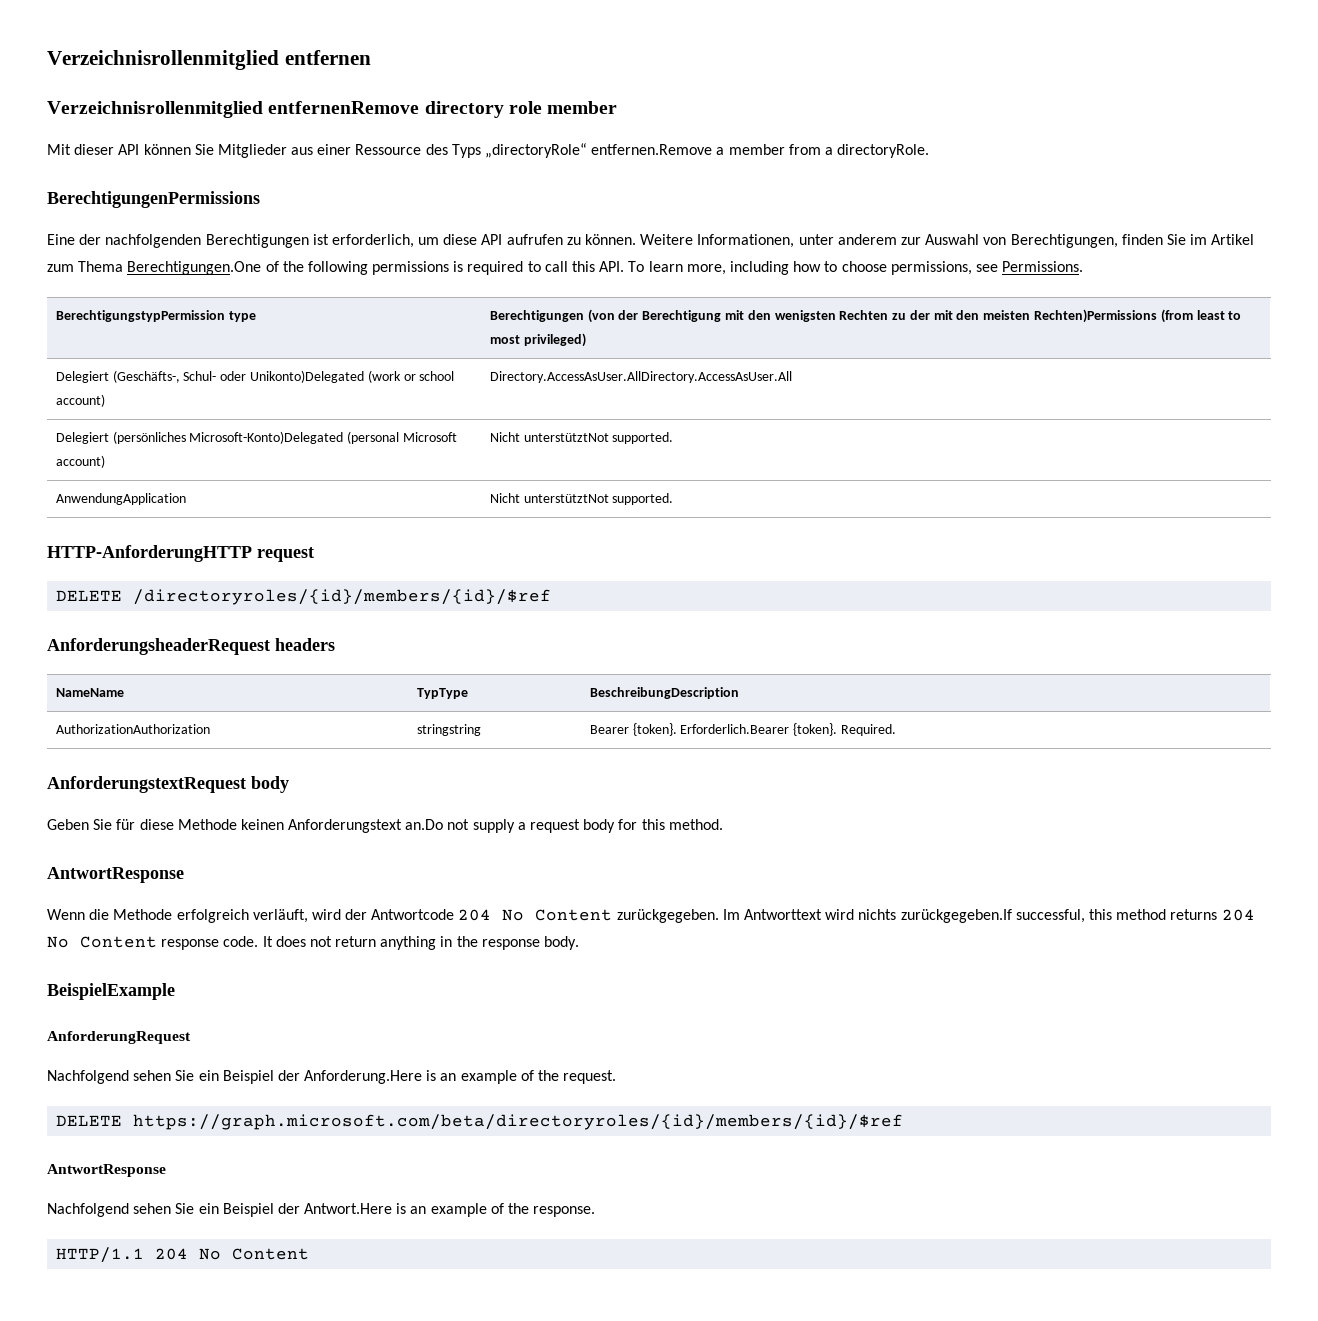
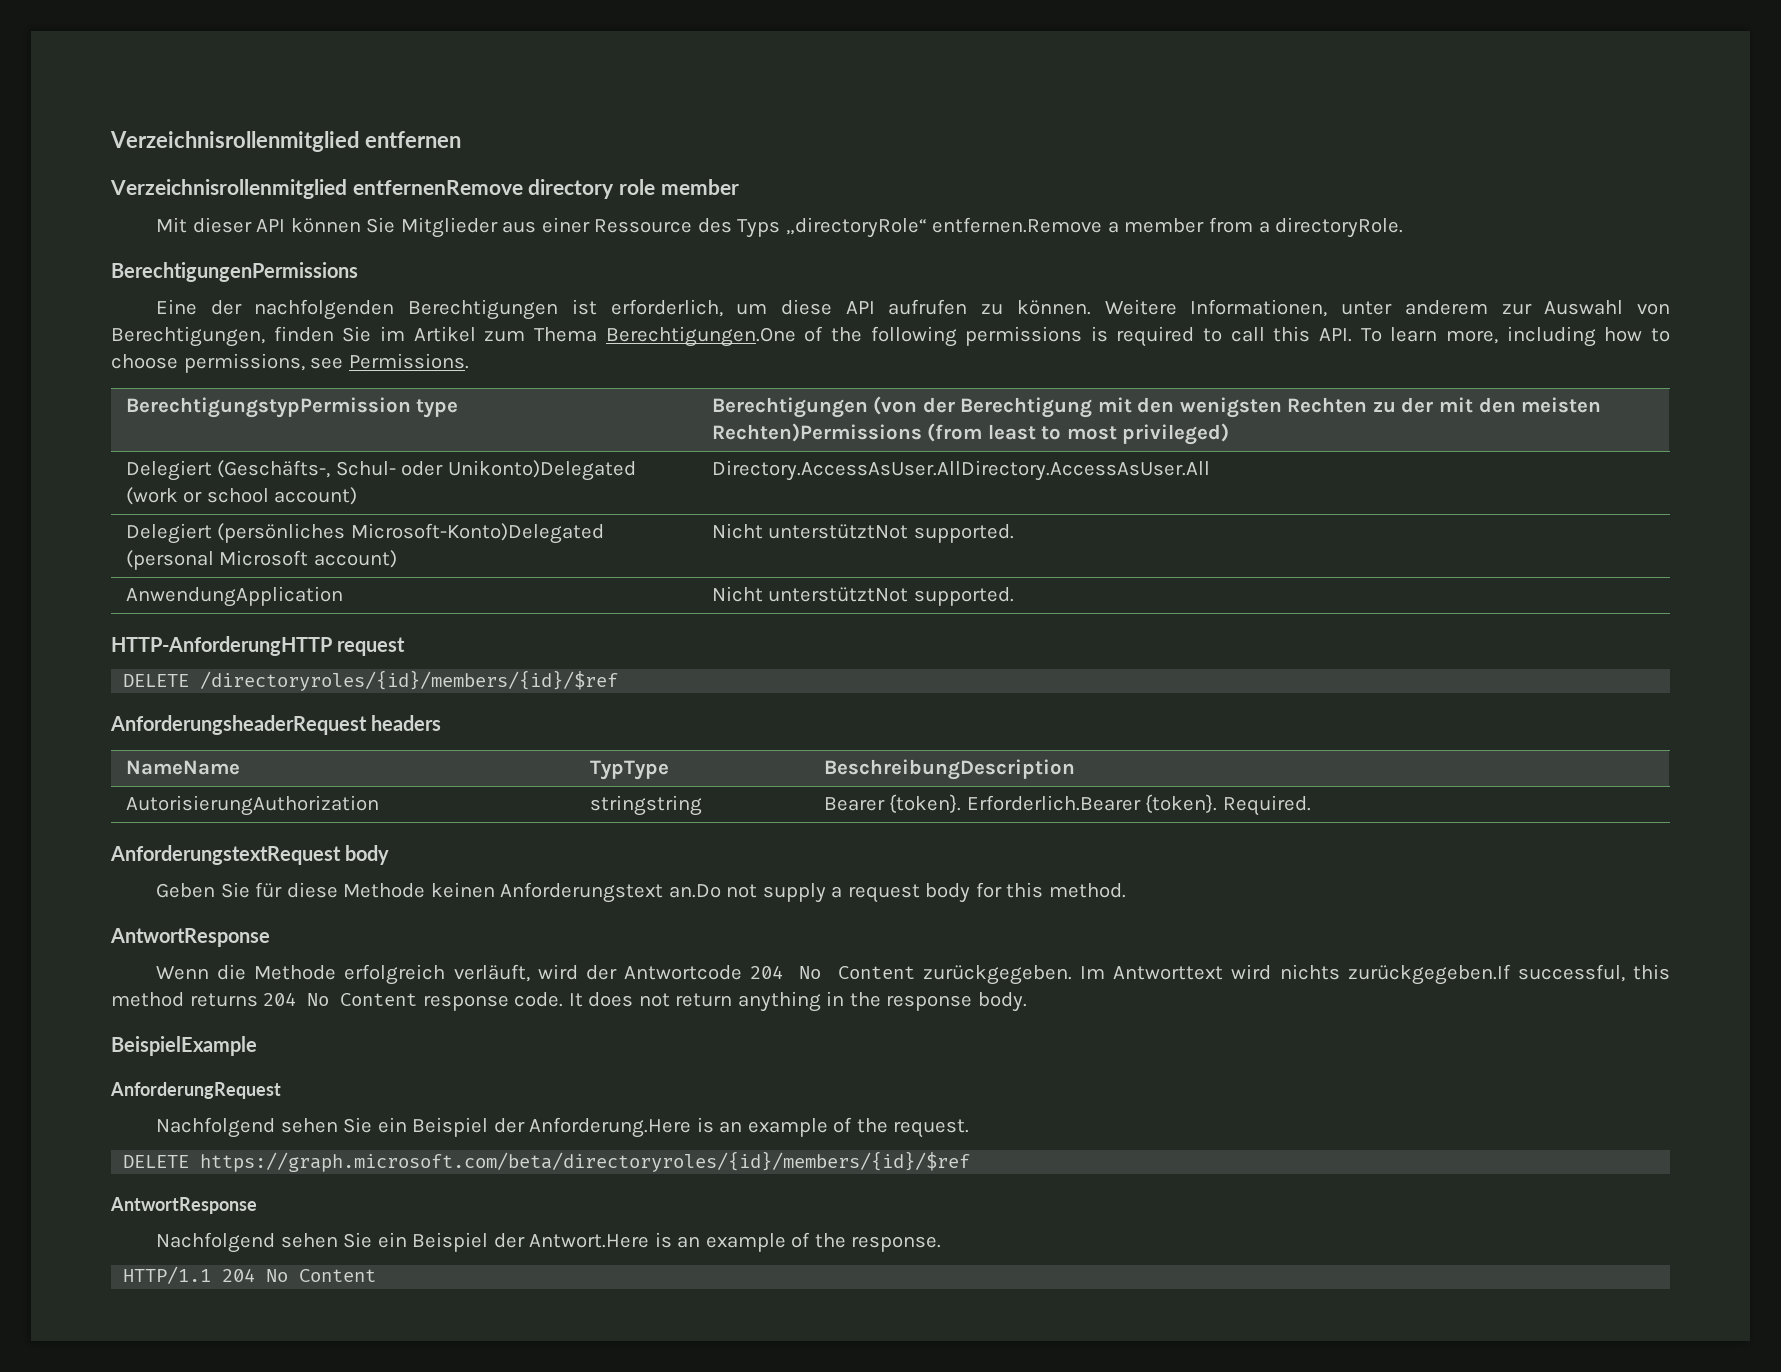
- AuthorizationAuthorization | stringstring | Bearer {token}. Erforderlich.Bearer {token}. Required.
+ AutorisierungAuthorization | stringstring | Bearer {token}. Erforderlich.Bearer {token}. Required.

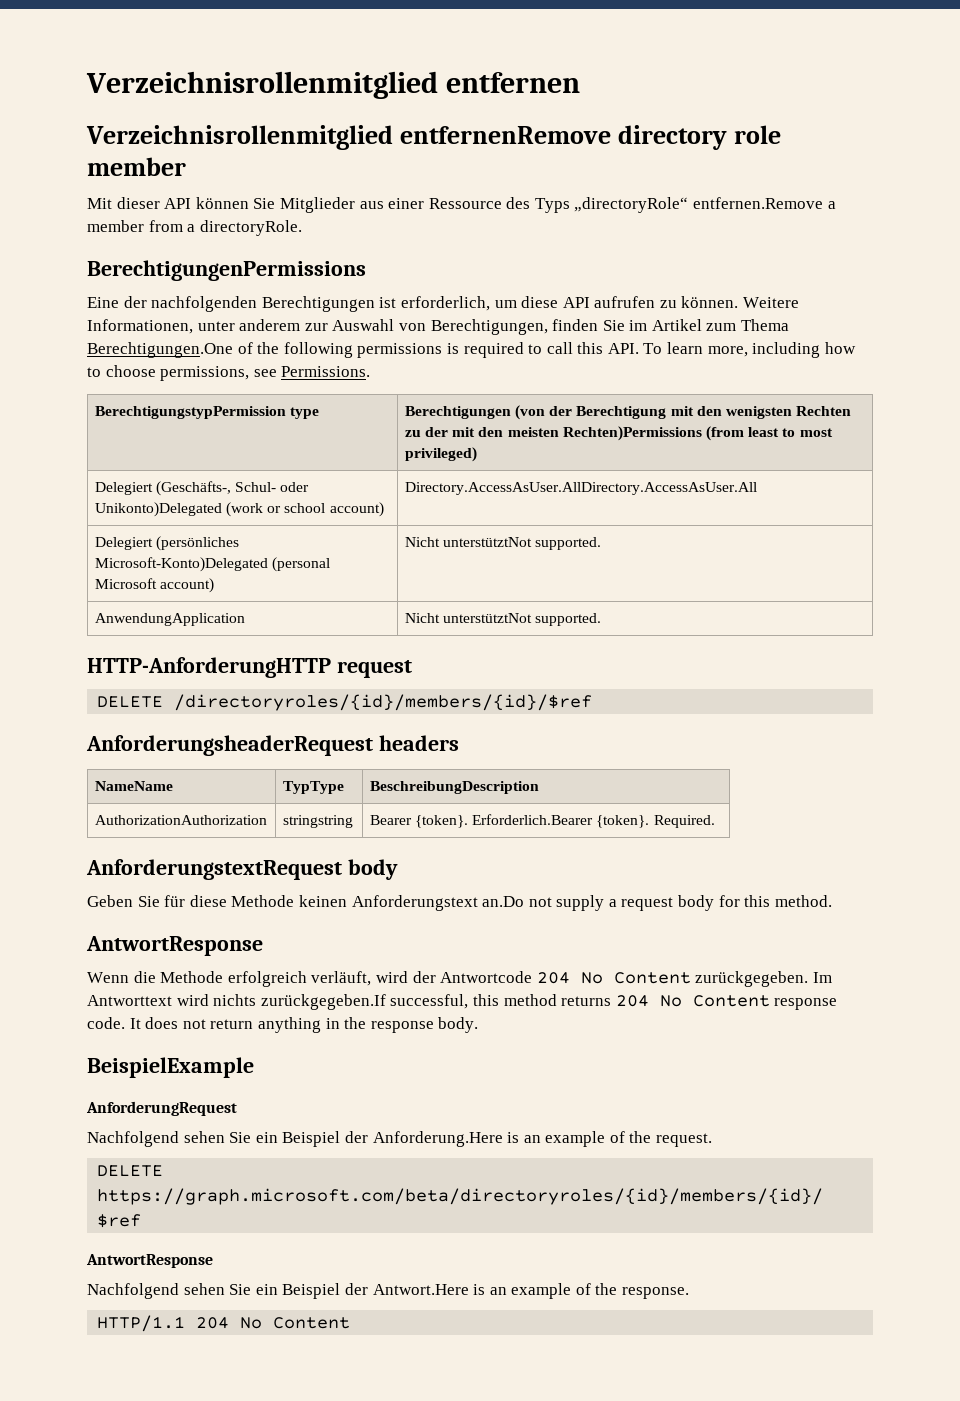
- AutorisierungAuthorization | stringstring | Bearer {token}. Erforderlich.Bearer {token}. Required.
+ AuthorizationAuthorization | stringstring | Bearer {token}. Erforderlich.Bearer {token}. Required.

